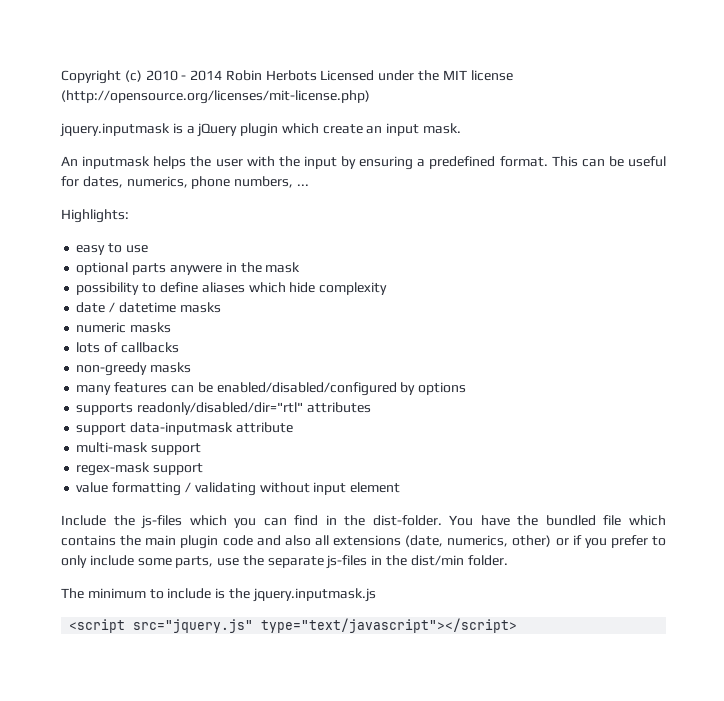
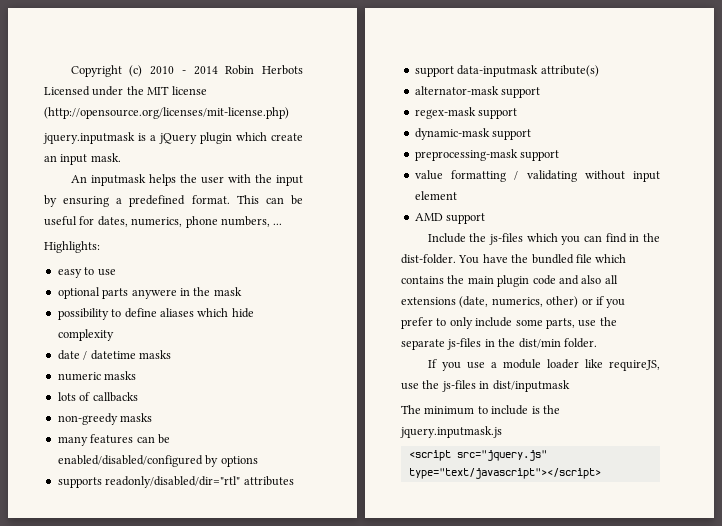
- support data-inputmask attribute
- multi-mask support
+ support data-inputmask attribute(s)
+ alternator-mask support
+ dynamic-mask support
+ preprocessing-mask support
+ AMD support
+ If you use a module loader like requireJS, use the js-files in dist/inputmask

